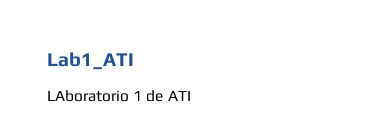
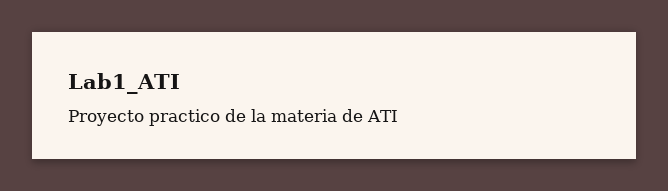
- LAboratorio 1 de ATI
+ Proyecto practico de la materia de ATI

